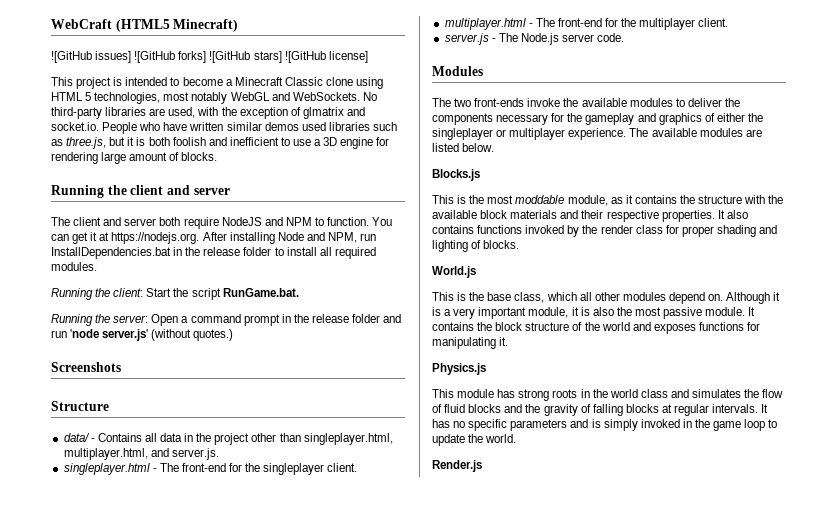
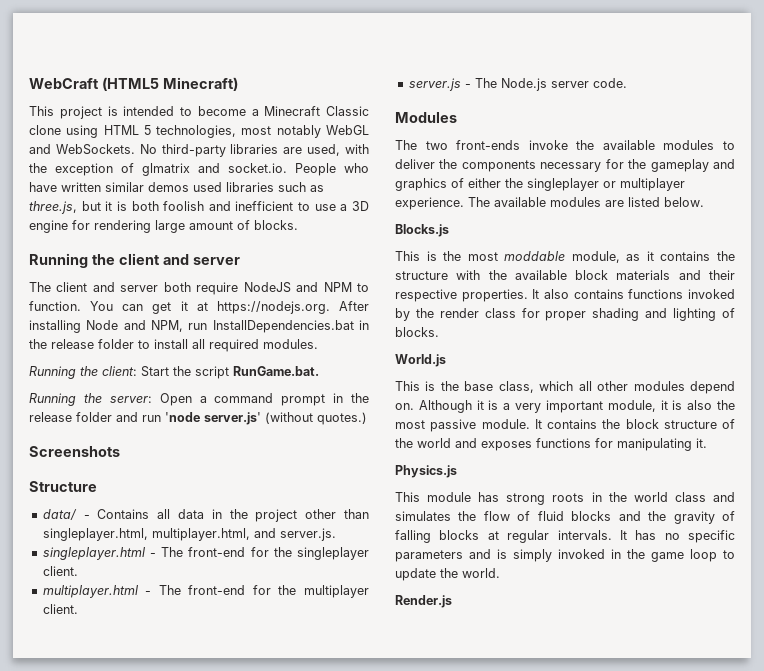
- ![GitHub issues] ![GitHub forks] ![GitHub stars] ![GitHub license]

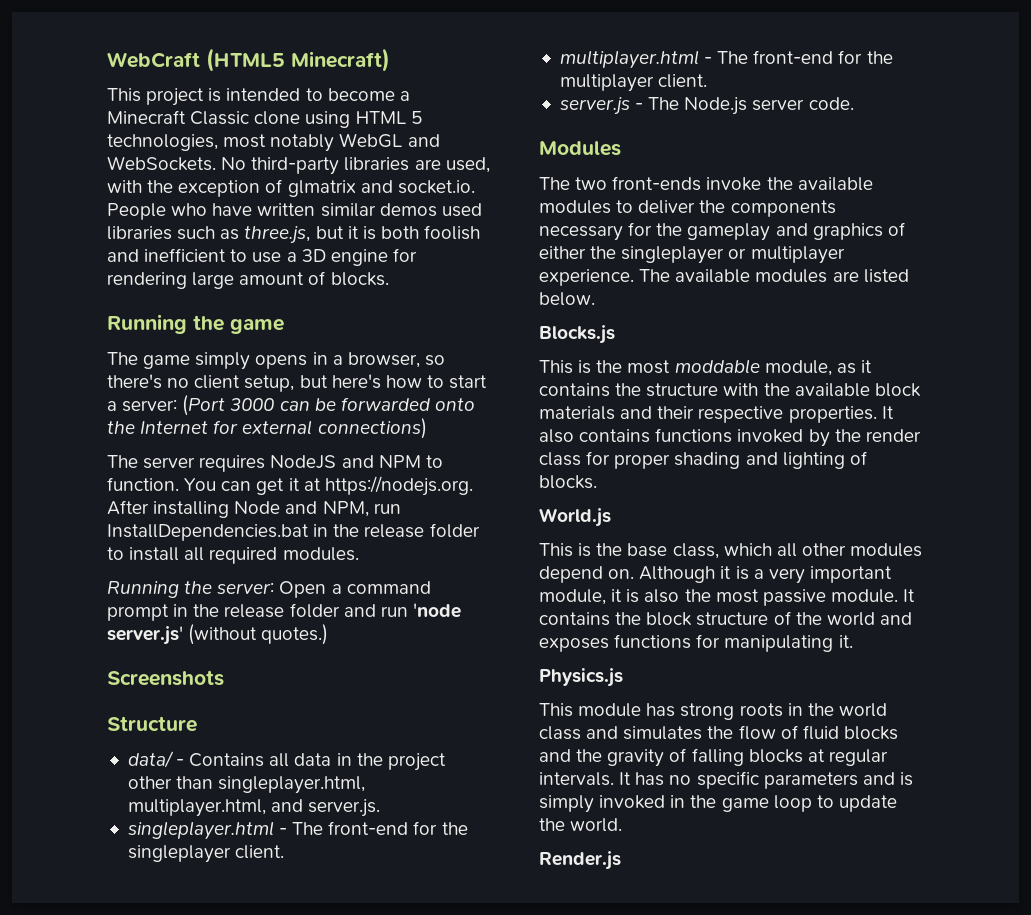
- Running the client and server
- The client and server both require NodeJS and NPM to function.
+ Running the game
+ The game simply opens in a browser, so there's no client setup, but here's how to start a server: (Port 3000 can be forwarded onto the Internet for external connections)
+ The server requires NodeJS and NPM to function.
- Running the client: Start the script RunGame.bat.

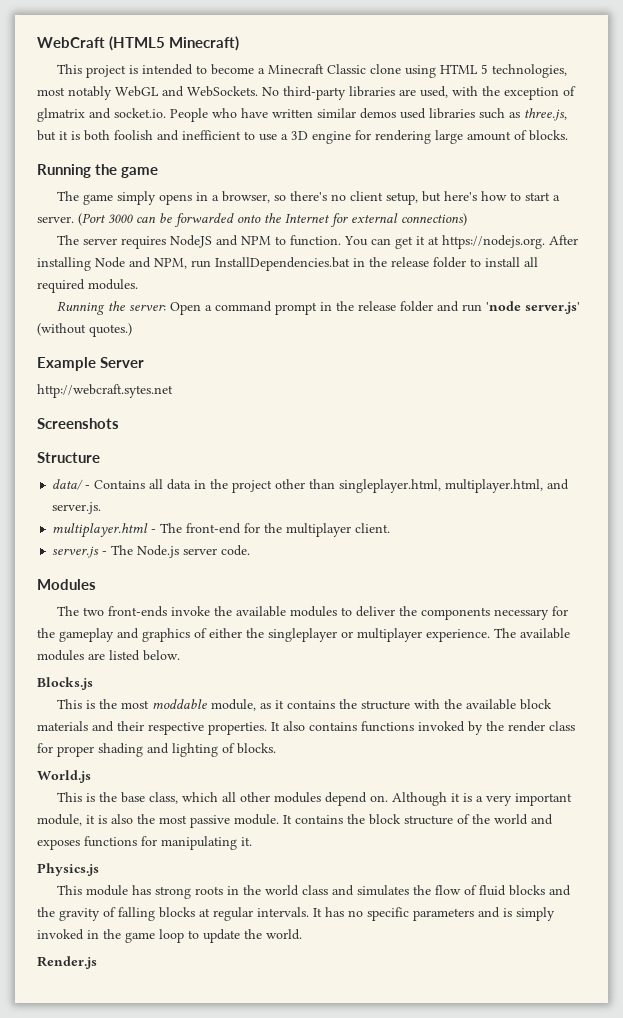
- The game simply opens in a browser, so there's no client setup, but here's how to start a server: (Port 3000 can be forwarded onto the Internet for external connections)
+ The game simply opens in a browser, so there's no client setup, but here's how to start a server. (Port 3000 can be forwarded onto the Internet for external connections)
+ Example Server
+ http://webcraft.sytes.net
- singleplayer.html - The front-end for the singleplayer client.

